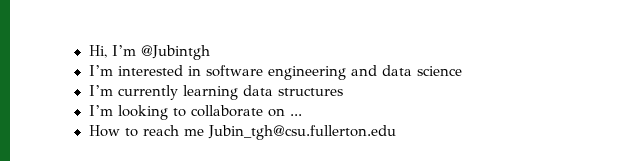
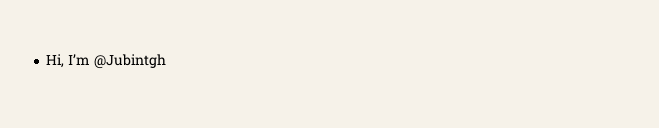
- I’m interested in software engineering and data science
- I’m currently learning data structures
- I’m looking to collaborate on ...
- How to reach me Jubin_tgh@csu.fullerton.edu

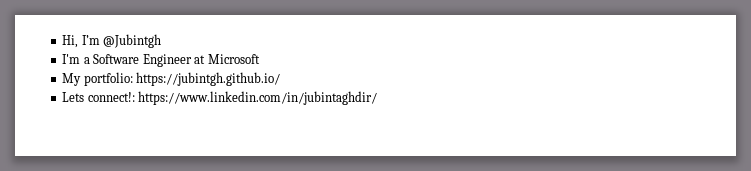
+ I'm a Software Engineer at Microsoft
+ My portfolio: https://jubintgh.github.io/
+ Lets connect!: https://www.linkedin.com/in/jubintaghdir/

